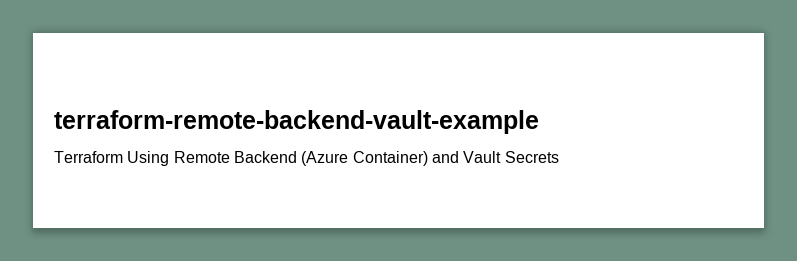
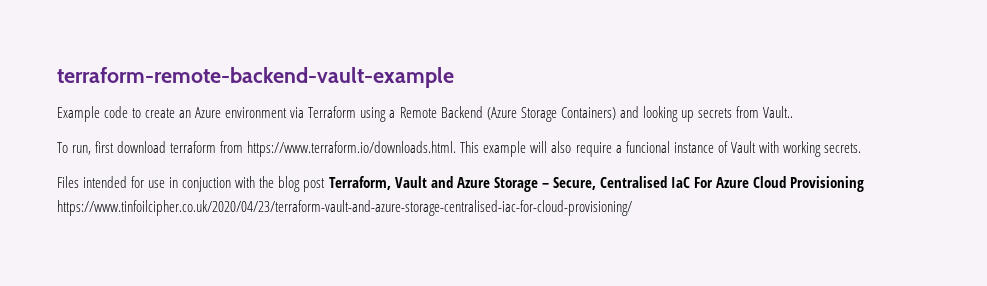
- Terraform Using Remote Backend (Azure Container) and Vault Secrets
+ Example code to create an Azure environment via Terraform using a Remote Backend (Azure Storage Containers) and looking up secrets from Vault..
+ To run, first download terraform from https://www.terraform.io/downloads.html. This example will also require a funcional instance of Vault with working secrets.
+ Files intended for use in conjuction with the blog post Terraform, Vault and Azure Storage – Secure, Centralised IaC For Azure Cloud Provisioning https://www.tinfoilcipher.co.uk/2020/04/23/terraform-vault-and-azure-storage-centralised-iac-for-cloud-provisioning/

